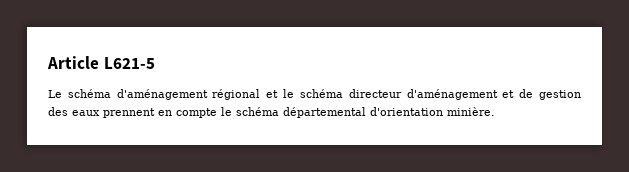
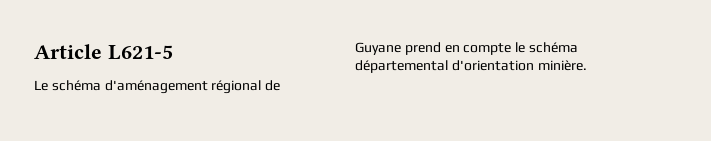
- Le schéma d'aménagement régional et le schéma directeur d'aménagement et de gestion des eaux prennent en compte le schéma départemental d'orientation minière.
+ Le schéma d'aménagement régional de Guyane prend en compte le schéma départemental d'orientation minière.

